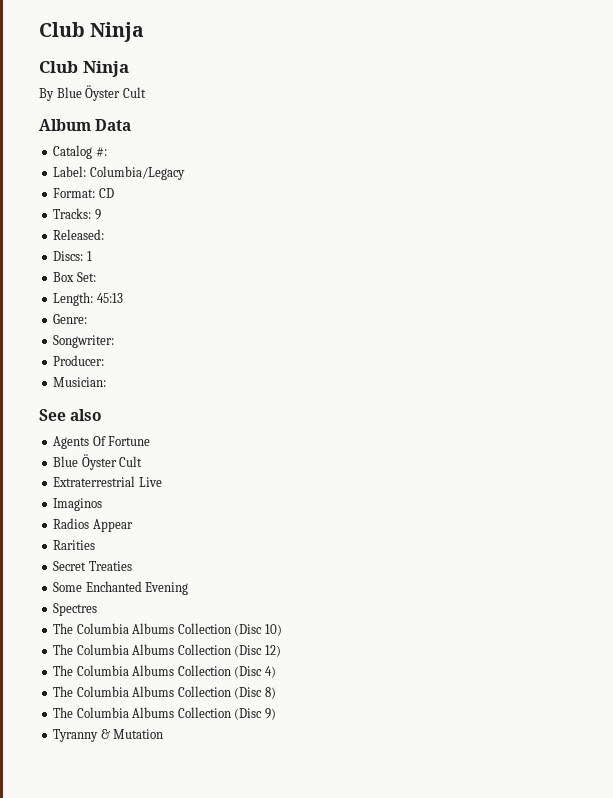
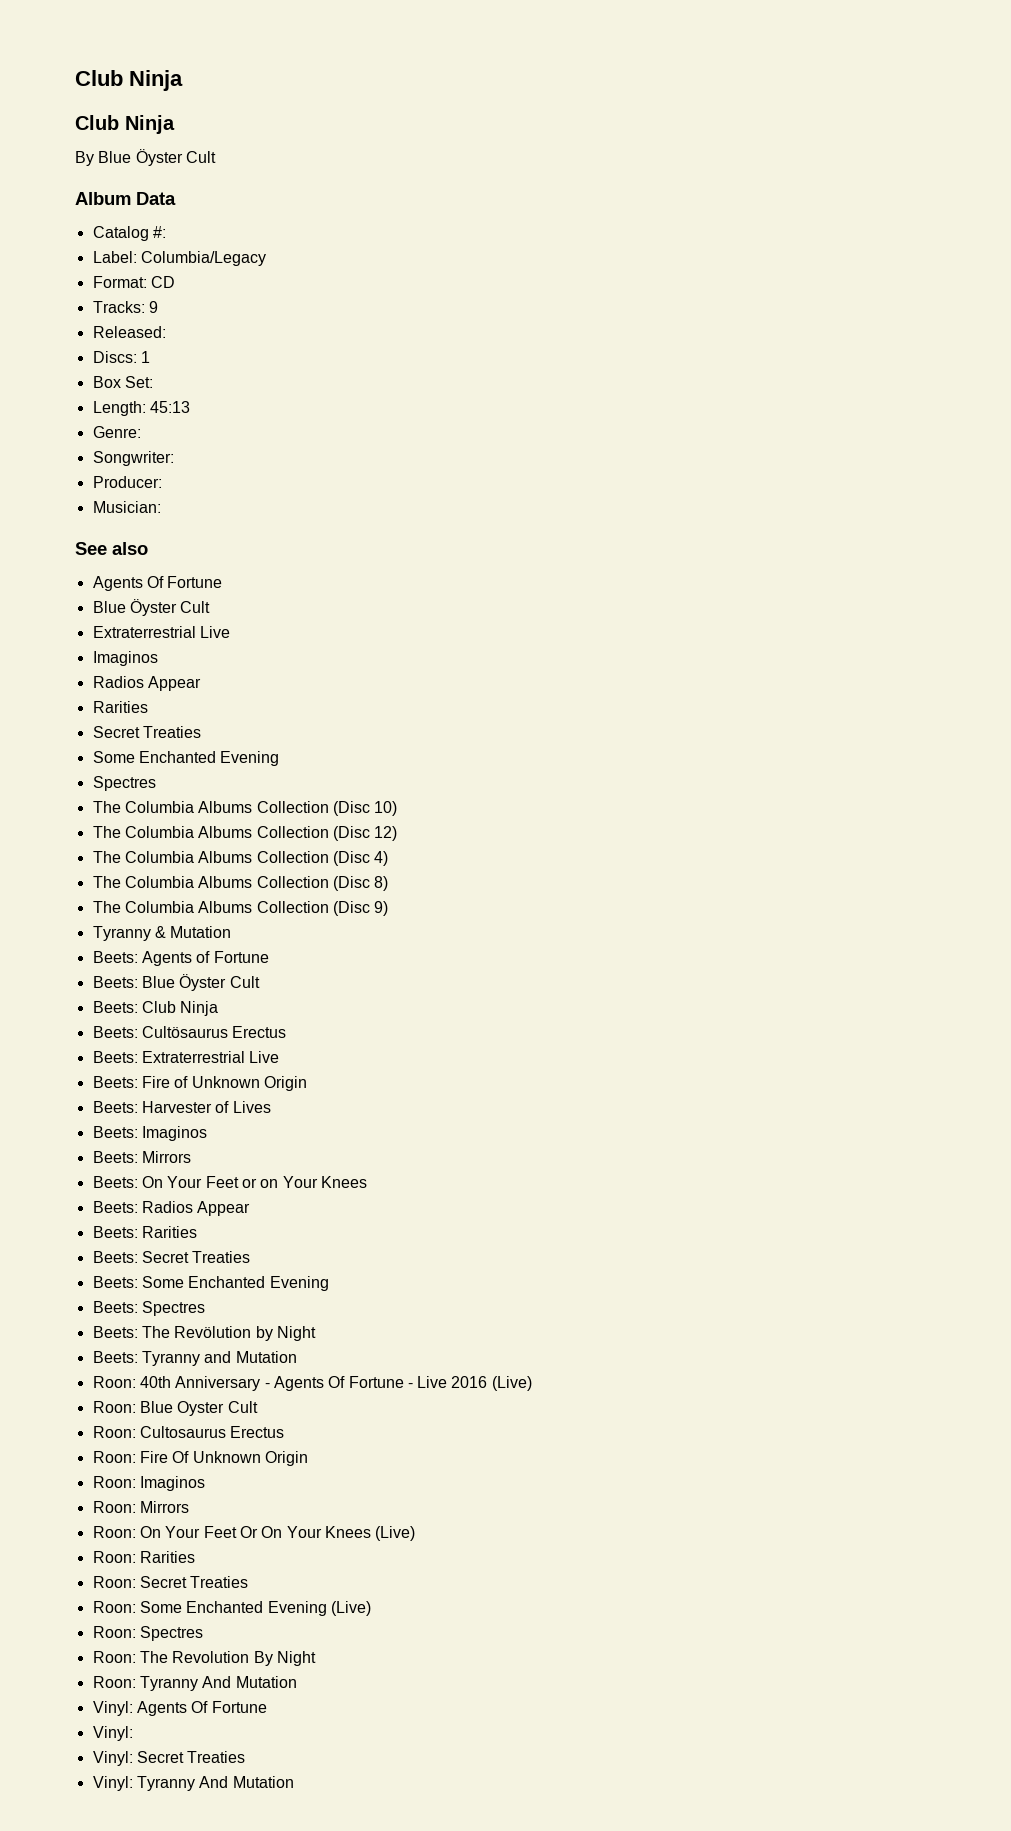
+ Beets: Agents of Fortune
+ Beets: Blue Öyster Cult
+ Beets: Club Ninja
+ Beets: Cultösaurus Erectus
+ Beets: Extraterrestrial Live
+ Beets: Fire of Unknown Origin
+ Beets: Harvester of Lives
+ Beets: Imaginos
+ Beets: Mirrors
+ Beets: On Your Feet or on Your Knees
+ Beets: Radios Appear
+ Beets: Rarities
+ Beets: Secret Treaties
+ Beets: Some Enchanted Evening
+ Beets: Spectres
+ Beets: The Revölution by Night
+ Beets: Tyranny and Mutation
+ Roon: 40th Anniversary - Agents Of Fortune - Live 2016 (Live)
+ Roon: Blue Oyster Cult
+ Roon: Cultosaurus Erectus
+ Roon: Fire Of Unknown Origin
+ Roon: Imaginos
+ Roon: Mirrors
+ Roon: On Your Feet Or On Your Knees (Live)
+ Roon: Rarities
+ Roon: Secret Treaties
+ Roon: Some Enchanted Evening (Live)
+ Roon: Spectres
+ Roon: The Revolution By Night
+ Roon: Tyranny And Mutation
+ Vinyl: Agents Of Fortune
+ Vinyl:
+ Vinyl: Secret Treaties
+ Vinyl: Tyranny And Mutation

